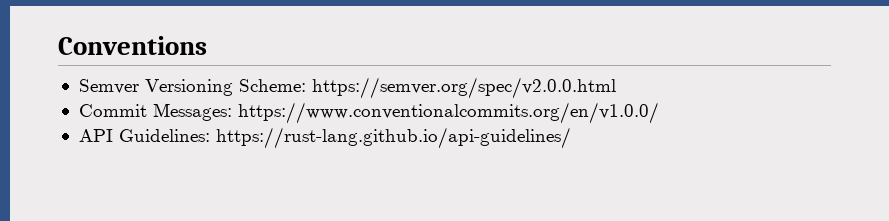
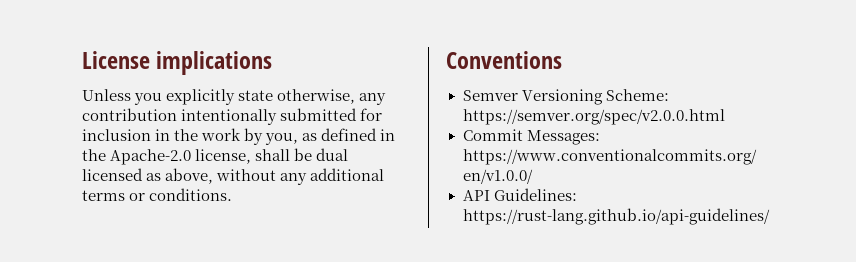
+ License implications
+ Unless you explicitly state otherwise, any contribution intentionally submitted for inclusion in the work by you, as defined in the Apache-2.0 license, shall be dual licensed as above, without any additional terms or conditions.

